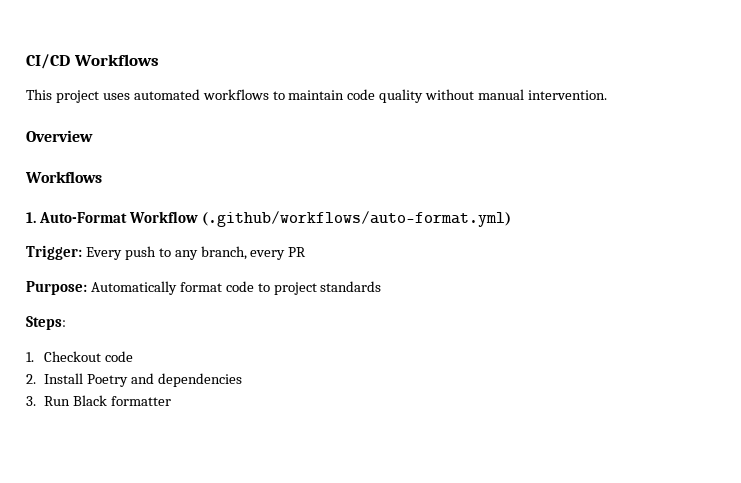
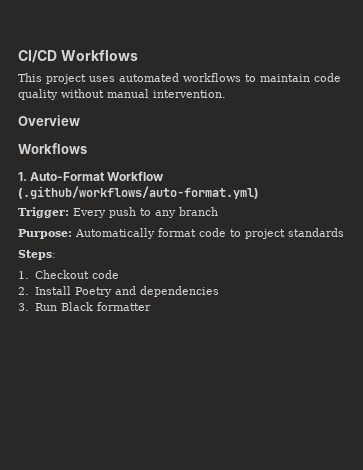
- Trigger: Every push to any branch, every PR
+ Trigger: Every push to any branch

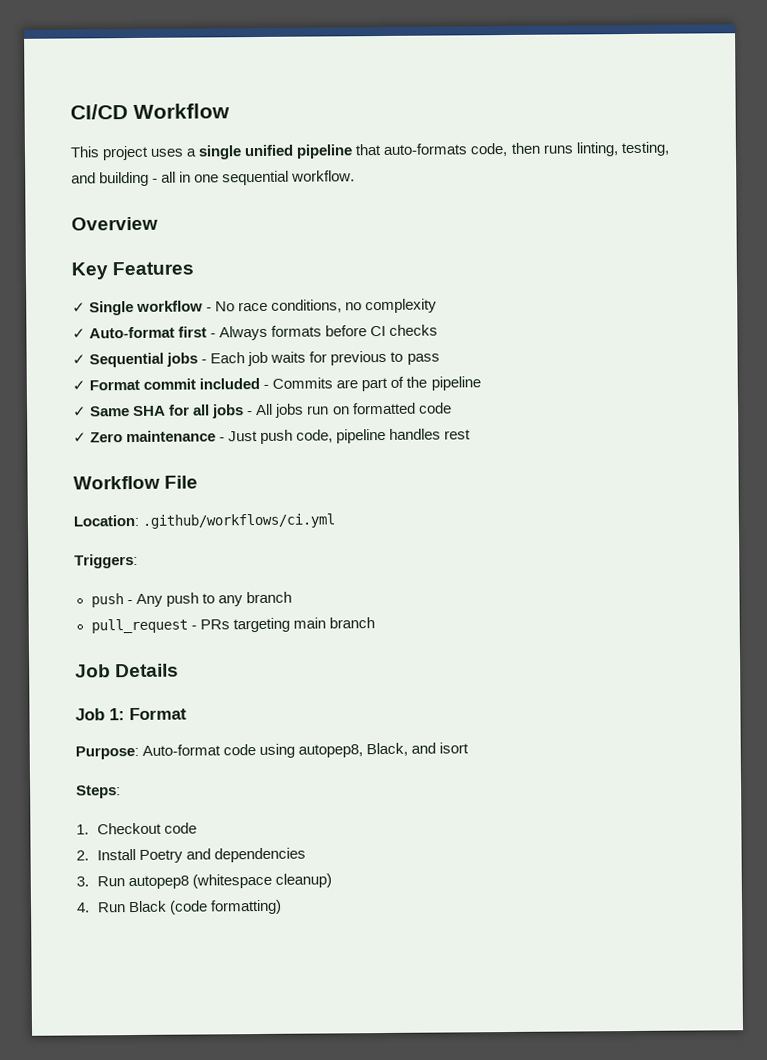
- CI/CD Workflows
+ CI/CD Workflow
- This project uses automated workflows to maintain code quality without manual intervention.
+ This project uses a single unified pipeline that auto-formats code, then runs linting, testing, and building - all in one sequential workflow.
  Overview
- Workflows
- 1. Auto-Format Workflow (.github/workflows/auto-format.yml)
- Trigger: Every push to any branch
- Purpose: Automatically format code to project standards
+ Key Features
+ ✓ Single workflow - No race conditions, no complexity
+ ✓ Auto-format first - Always formats before CI checks
+ ✓ Sequential jobs - Each job waits for previous to pass
+ ✓ Format commit included - Commits are part of the pipeline
+ ✓ Same SHA for all jobs - All jobs run on formatted code
+ ✓ Zero maintenance - Just push code, pipeline handles rest
+ Workflow File
+ Location: .github/workflows/ci.yml
+ Triggers:
+ push - Any push to any branch
+ pull_request - PRs targeting main branch
+ Job Details
+ Job 1: Format
+ Purpose: Auto-format code using autopep8, Black, and isort
- 3. Run Black formatter
+ 3. Run autopep8 (whitespace cleanup)
+ 4. Run Black (code formatting)

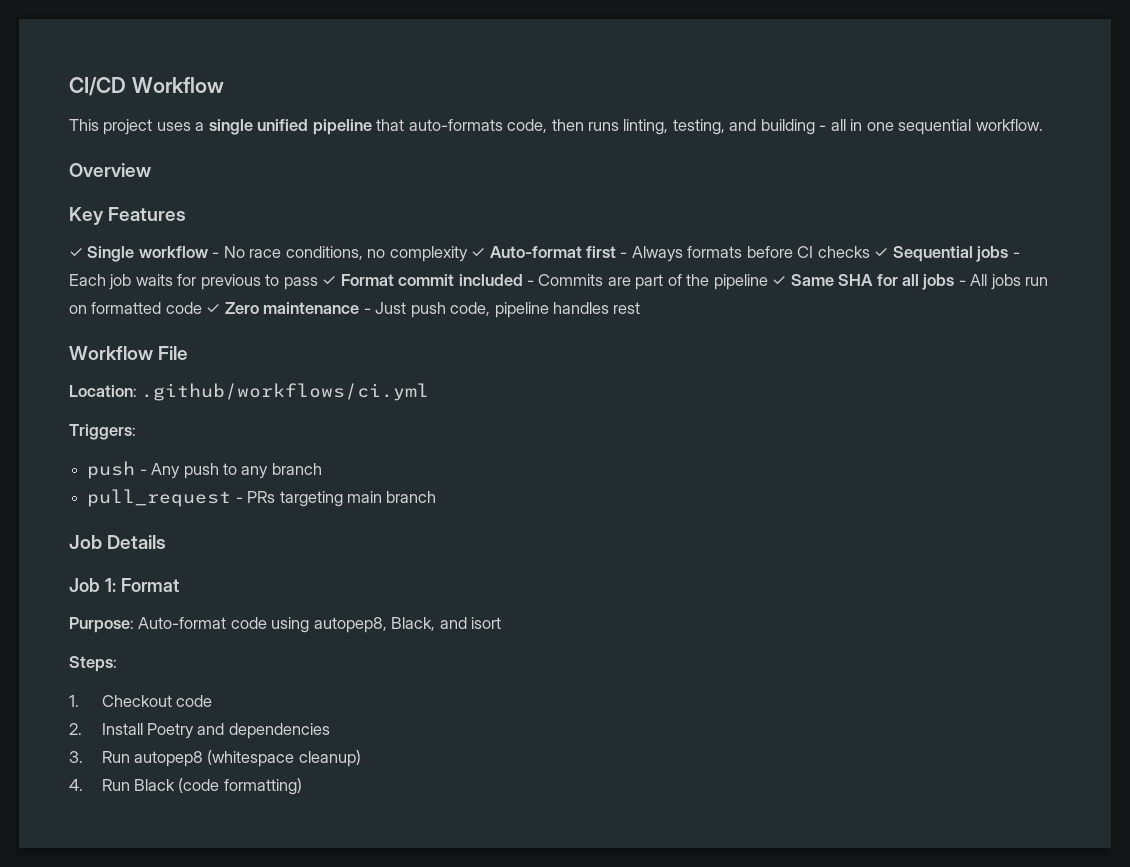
- ✓ Single workflow - No race conditions, no complexity
- ✓ Auto-format first - Always formats before CI checks
- ✓ Sequential jobs - Each job waits for previous to pass
- ✓ Format commit included - Commits are part of the pipeline
- ✓ Same SHA for all jobs - All jobs run on formatted code
- ✓ Zero maintenance - Just push code, pipeline handles rest
+ ✓ Single workflow - No race conditions, no complexity ✓ Auto-format first - Always formats before CI checks ✓ Sequential jobs - Each job waits for previous to pass ✓ Format commit included - Commits are part of the pipeline ✓ Same SHA for all jobs - All jobs run on formatted code ✓ Zero maintenance - Just push code, pipeline handles rest

